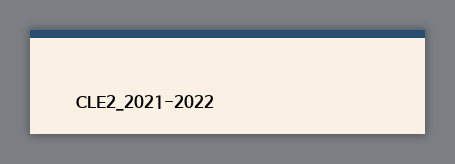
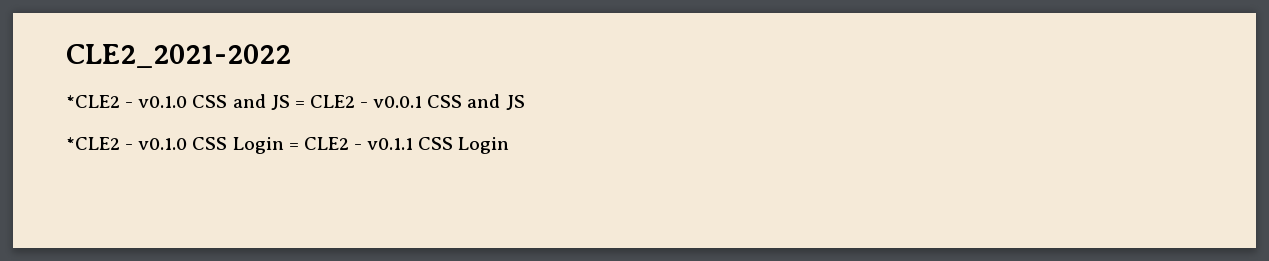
+ *CLE2 - v0.1.0 CSS and JS = CLE2 - v0.0.1 CSS and JS
+ *CLE2 - v0.1.0 CSS Login = CLE2 - v0.1.1 CSS Login

